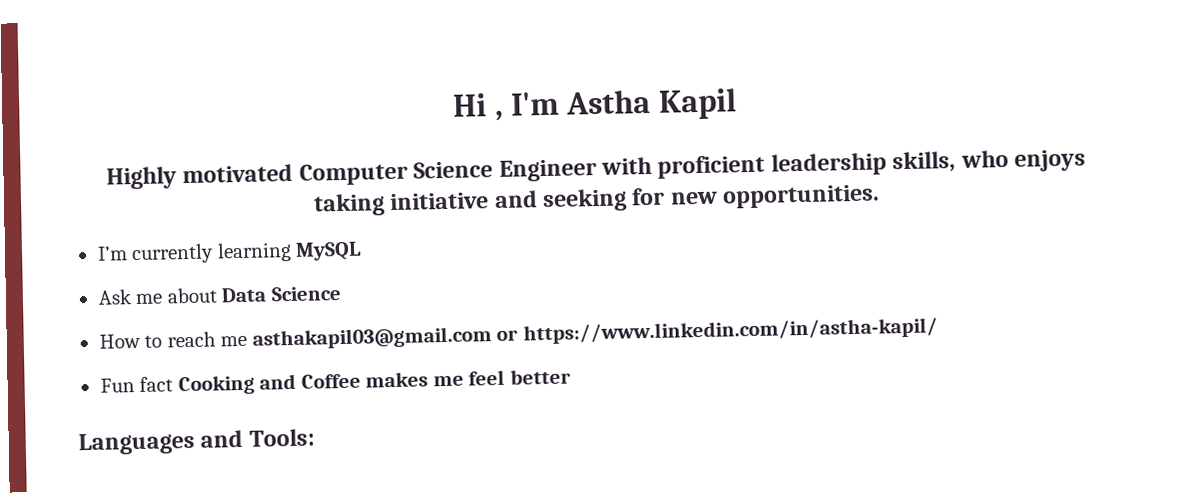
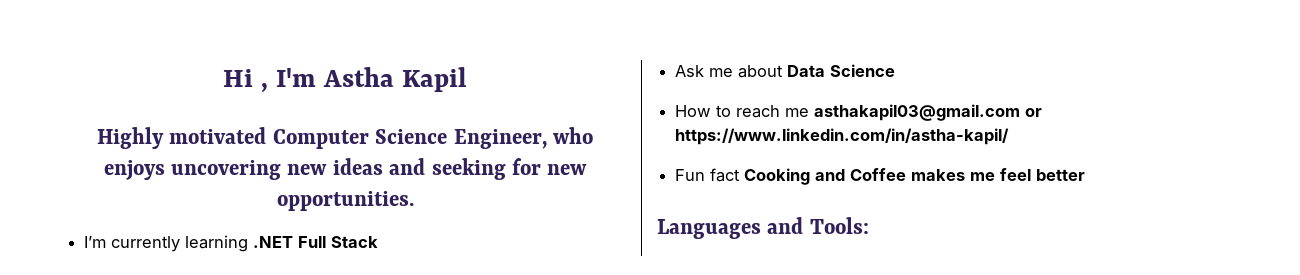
- Highly motivated Computer Science Engineer with proficient leadership skills, who enjoys taking initiative and seeking for new opportunities.
+ Highly motivated Computer Science Engineer, who enjoys uncovering new ideas and seeking for new opportunities.
- I’m currently learning MySQL
+ I’m currently learning .NET Full Stack

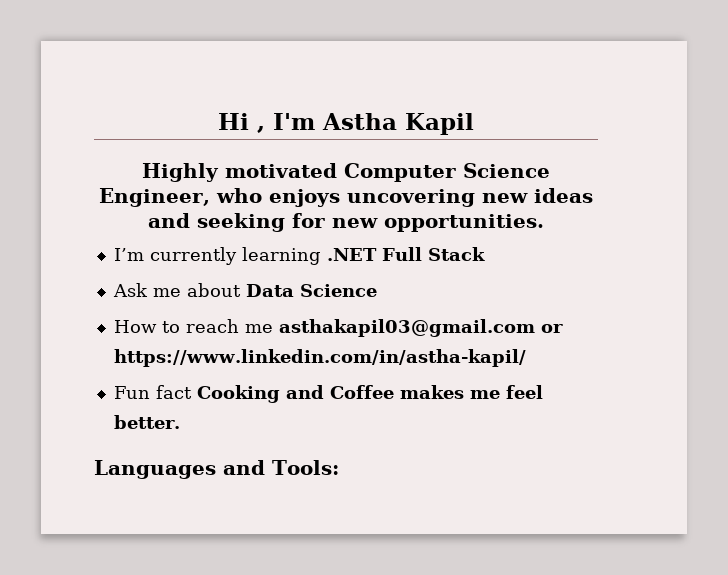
- Fun fact Cooking and Coffee makes me feel better
+ Fun fact Cooking and Coffee makes me feel better.

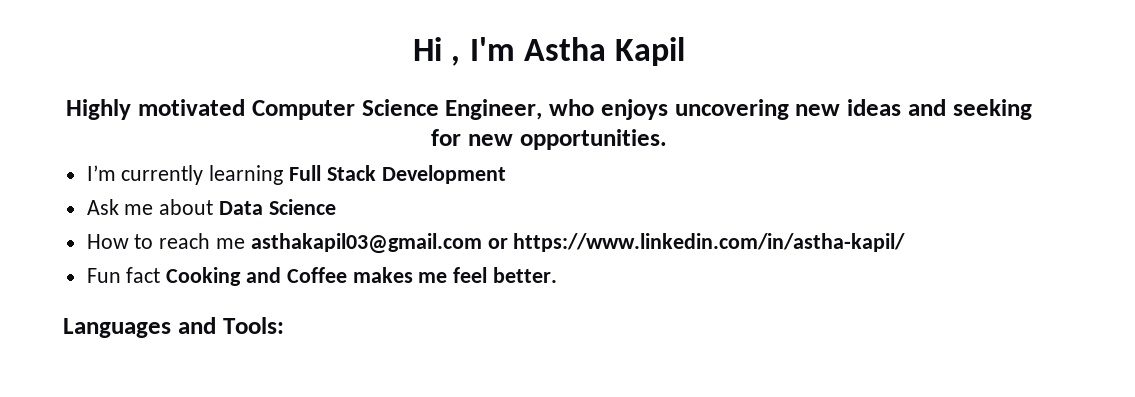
- I’m currently learning .NET Full Stack
+ I’m currently learning Full Stack Development

